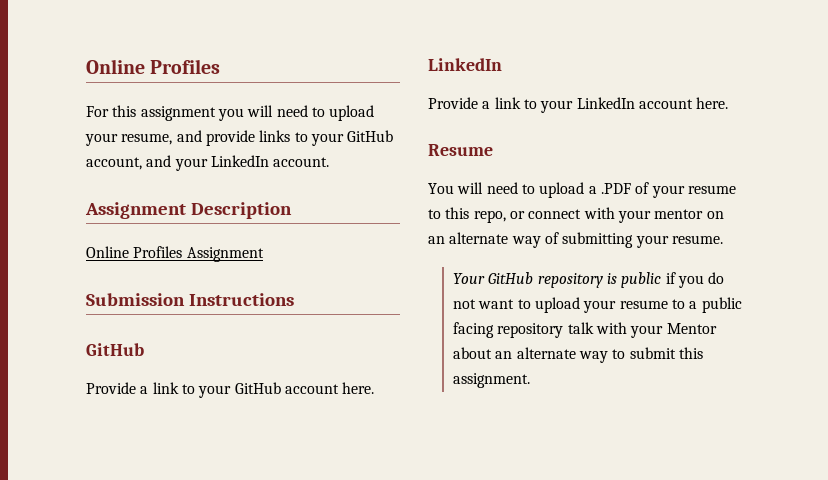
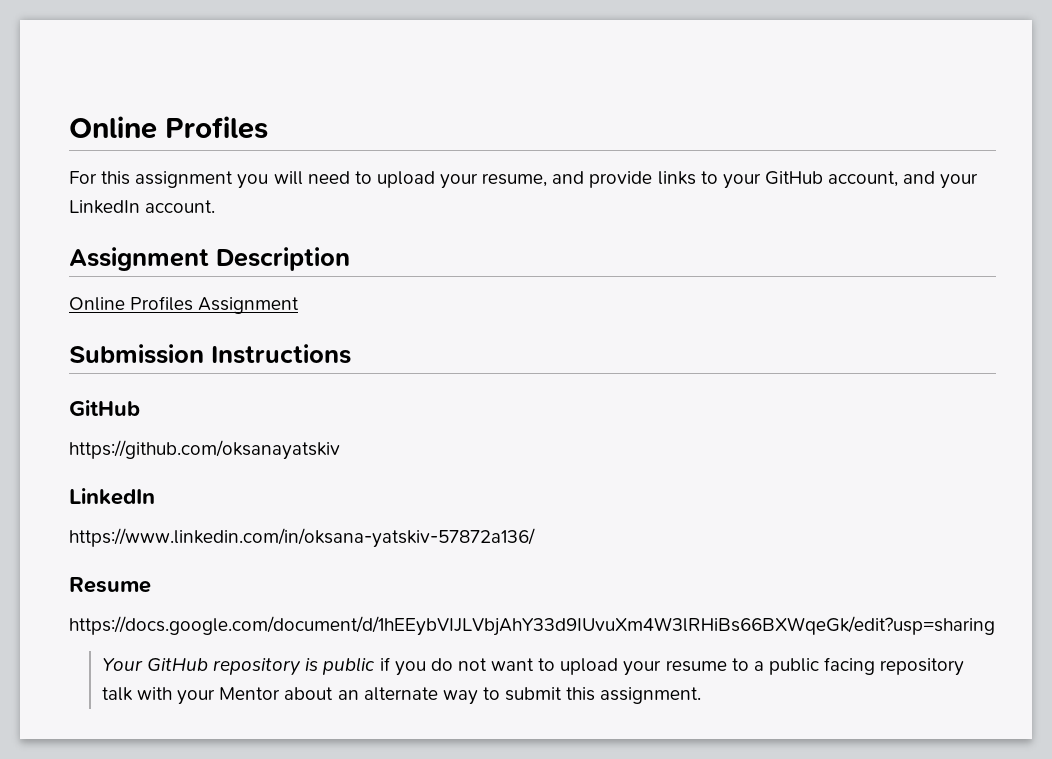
- Provide a link to your GitHub account here.
+ https://github.com/oksanayatskiv
  LinkedIn
- Provide a link to your LinkedIn account here.
+ https://www.linkedin.com/in/oksana-yatskiv-57872a136/
  Resume
- You will need to upload a .PDF of your resume to this repo, or connect with your mentor on an alternate way of submitting your resume.
+ https://docs.google.com/document/d/1hEEybVIJLVbjAhY33d9IUvuXm4W3lRHiBs66BXWqeGk/edit?usp=sharing

